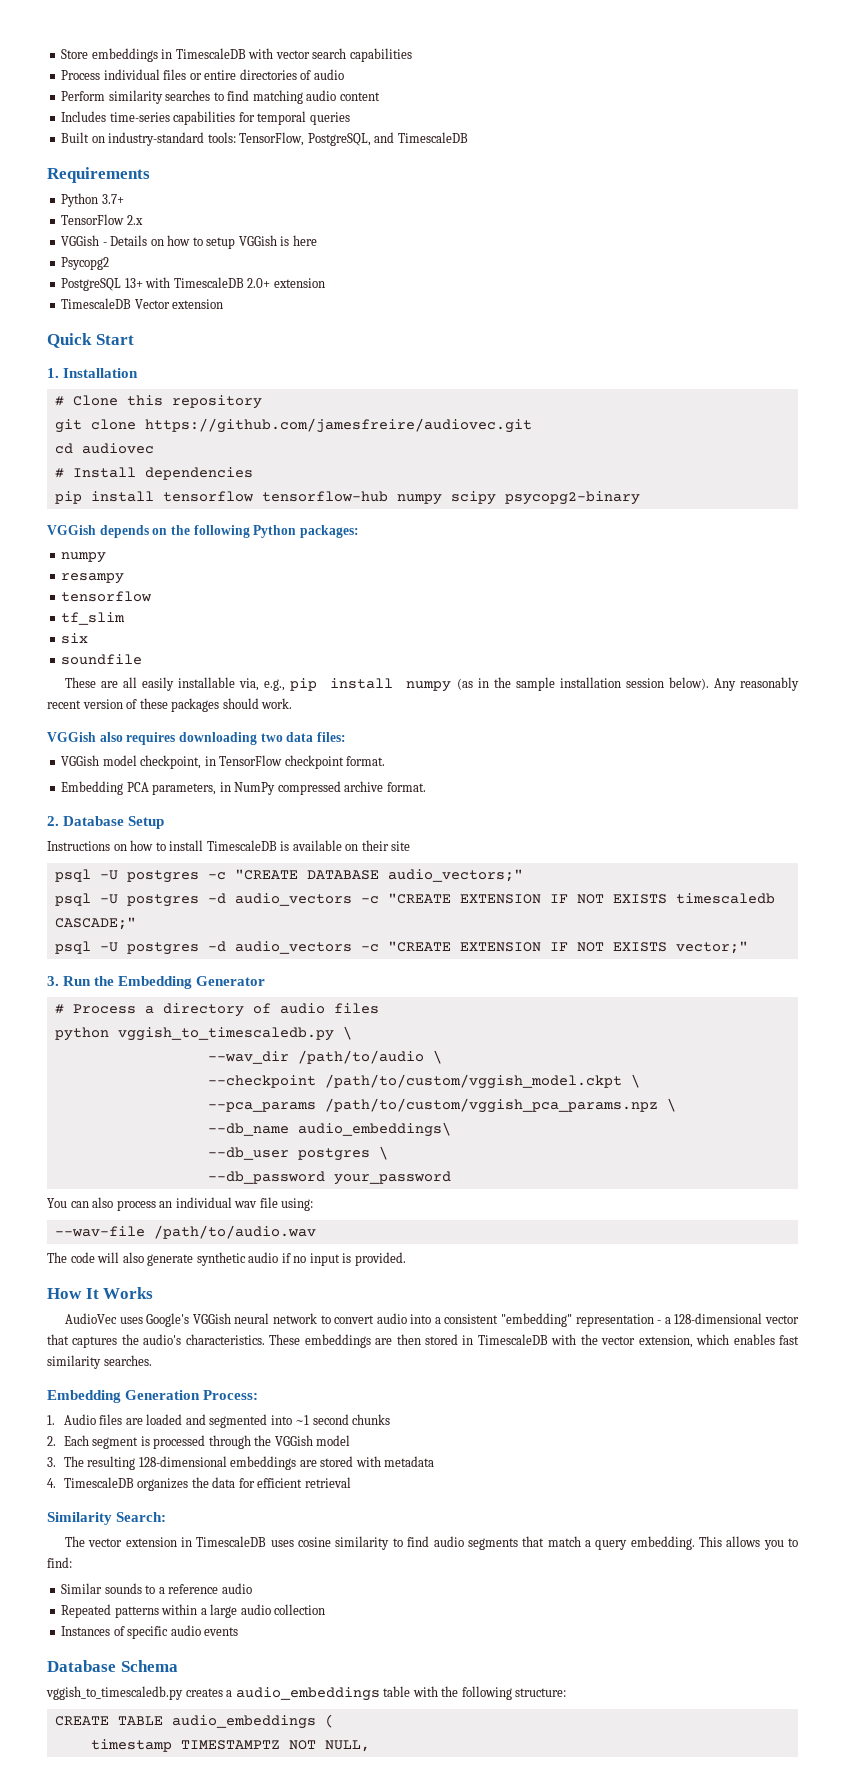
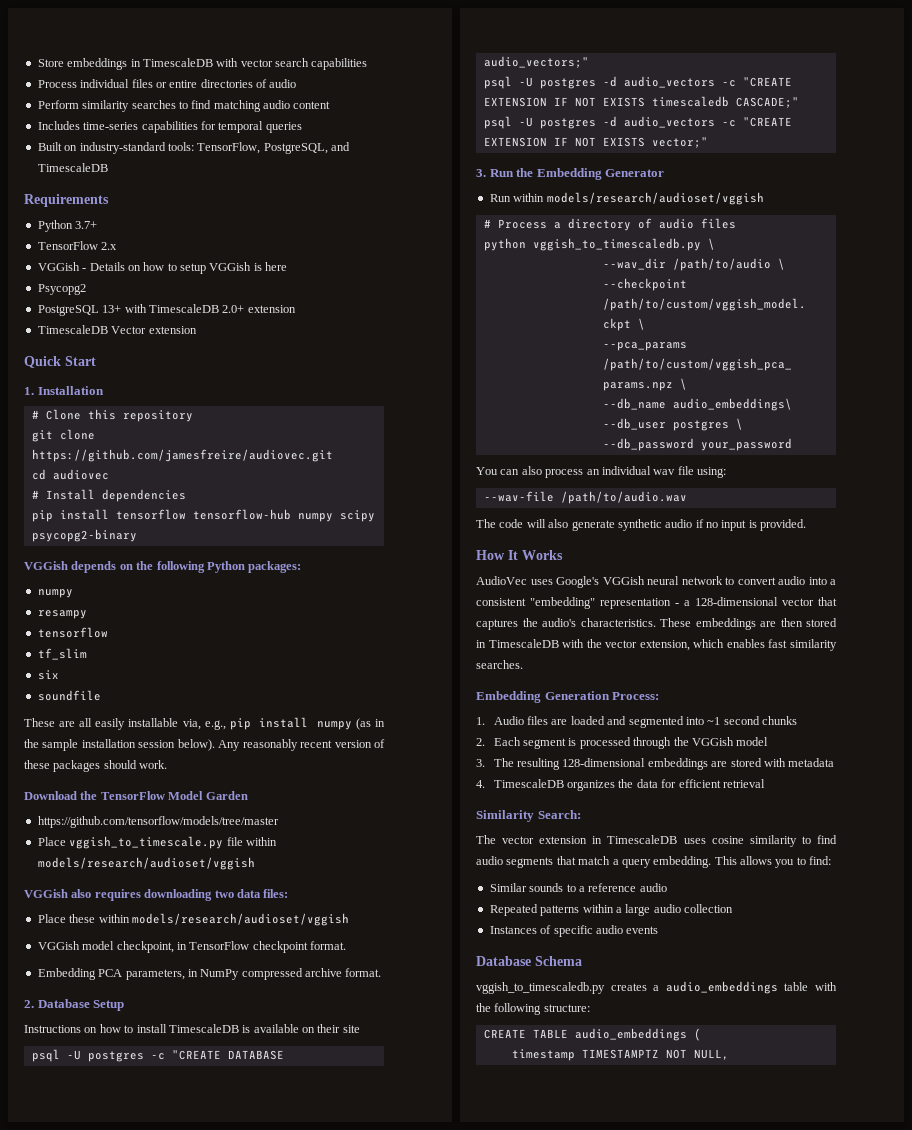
+ Download the TensorFlow Model Garden
+ https://github.com/tensorflow/models/tree/master
+ Place vggish_to_timescale.py file within models/research/audioset/vggish
+ Place these within models/research/audioset/vggish
+ Run within models/research/audioset/vggish

